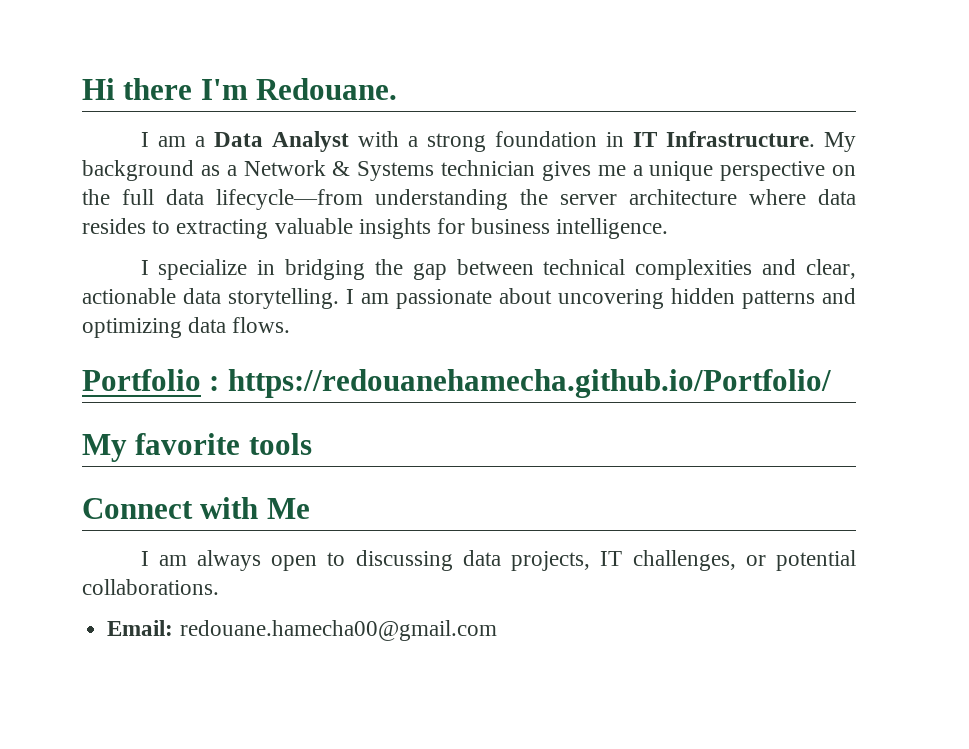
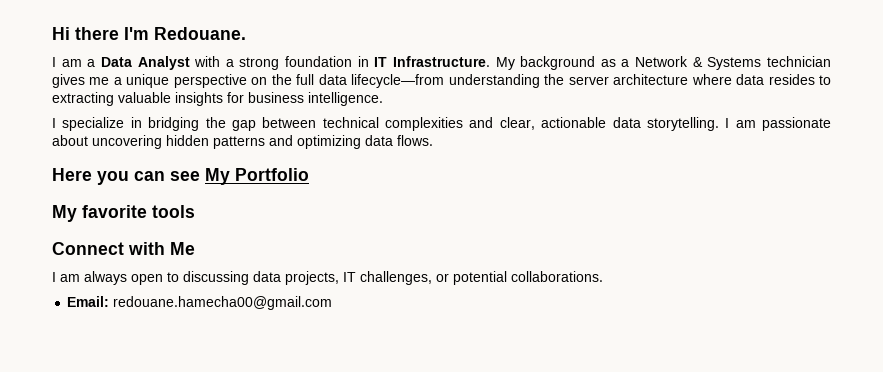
- Portfolio : https://redouanehamecha.github.io/Portfolio/
+ Here you can see My Portfolio

